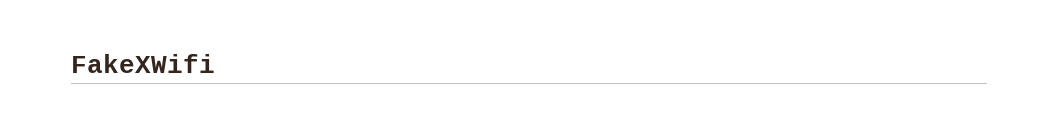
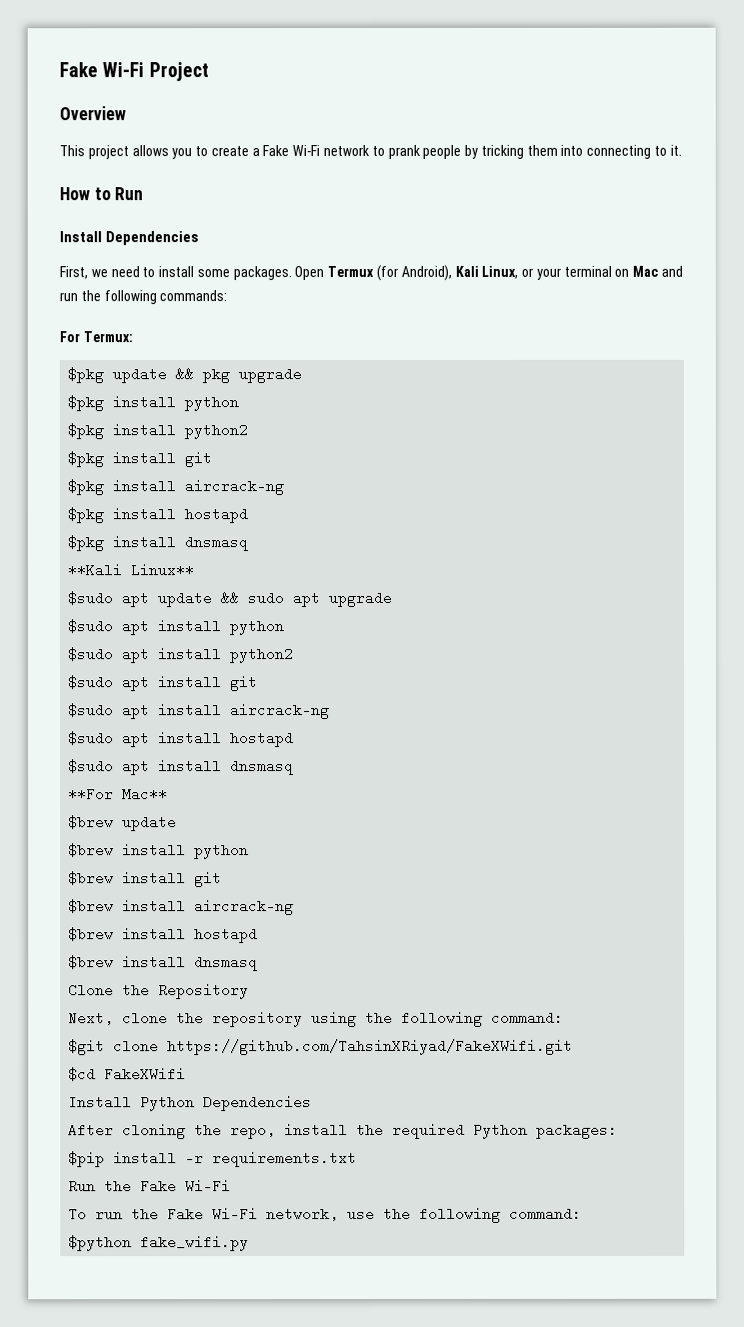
- FakeXWifi
+ Fake Wi-Fi Project
+ Overview
+ This project allows you to create a Fake Wi-Fi network to prank people by tricking them into connecting to it.
+ How to Run
+ Install Dependencies
+ First, we need to install some packages. Open Termux (for Android), Kali Linux, or your terminal on Mac and run the following commands:
+ For Termux:
+ $pkg update && pkg upgrade
+ $pkg install python
+ $pkg install python2
+ $pkg install git
+ $pkg install aircrack-ng
+ $pkg install hostapd
+ $pkg install dnsmasq
+ **Kali Linux**
+ $sudo apt update && sudo apt upgrade
+ $sudo apt install python
+ $sudo apt install python2
+ $sudo apt install git
+ $sudo apt install aircrack-ng
+ $sudo apt install hostapd
+ $sudo apt install dnsmasq
+ **For Mac**
+ $brew update
+ $brew install python
+ $brew install git
+ $brew install aircrack-ng
+ $brew install hostapd
+ $brew install dnsmasq
+ Clone the Repository
+ Next, clone the repository using the following command:
+ $git clone https://github.com/TahsinXRiyad/FakeXWifi.git
+ $cd FakeXWifi
+ Install Python Dependencies
+ After cloning the repo, install the required Python packages:
+ $pip install -r requirements.txt
+ Run the Fake Wi-Fi
+ To run the Fake Wi-Fi network, use the following command:
+ $python fake_wifi.py

